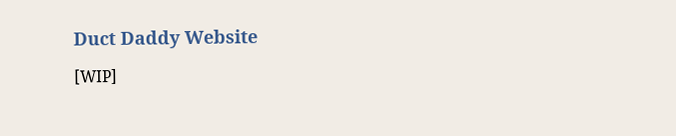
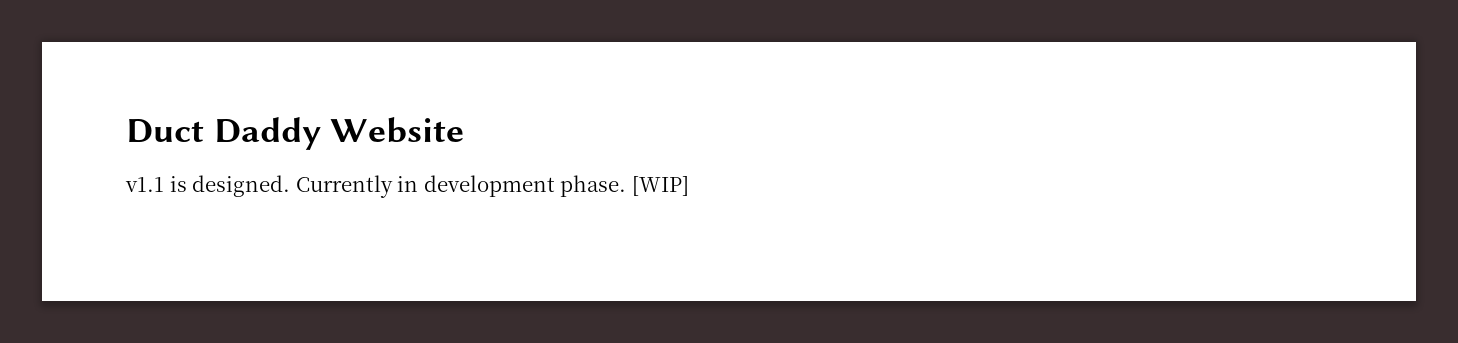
+ v1.1 is designed. Currently in development phase.

